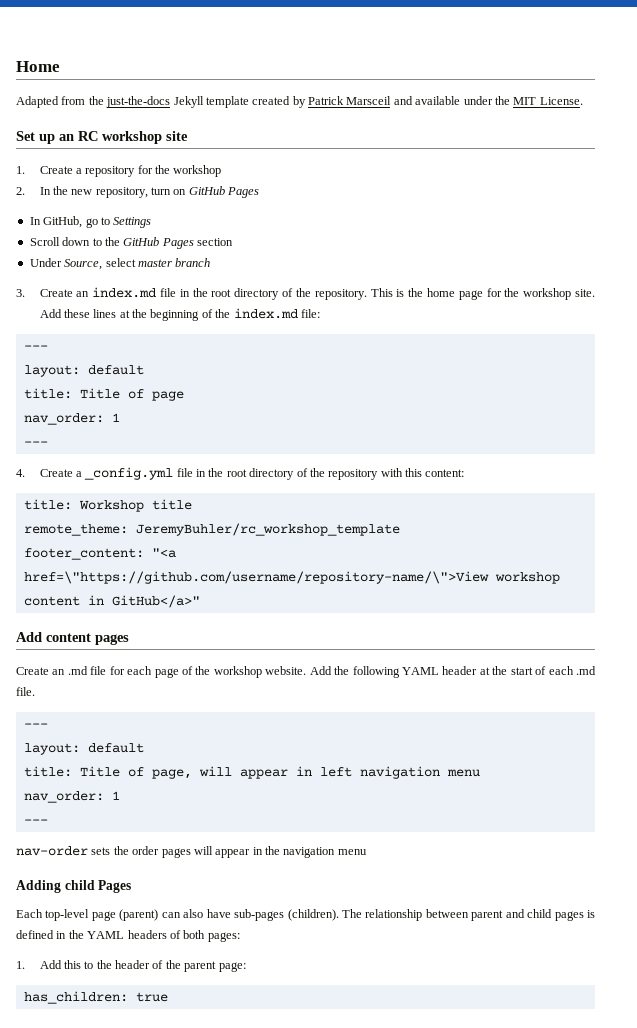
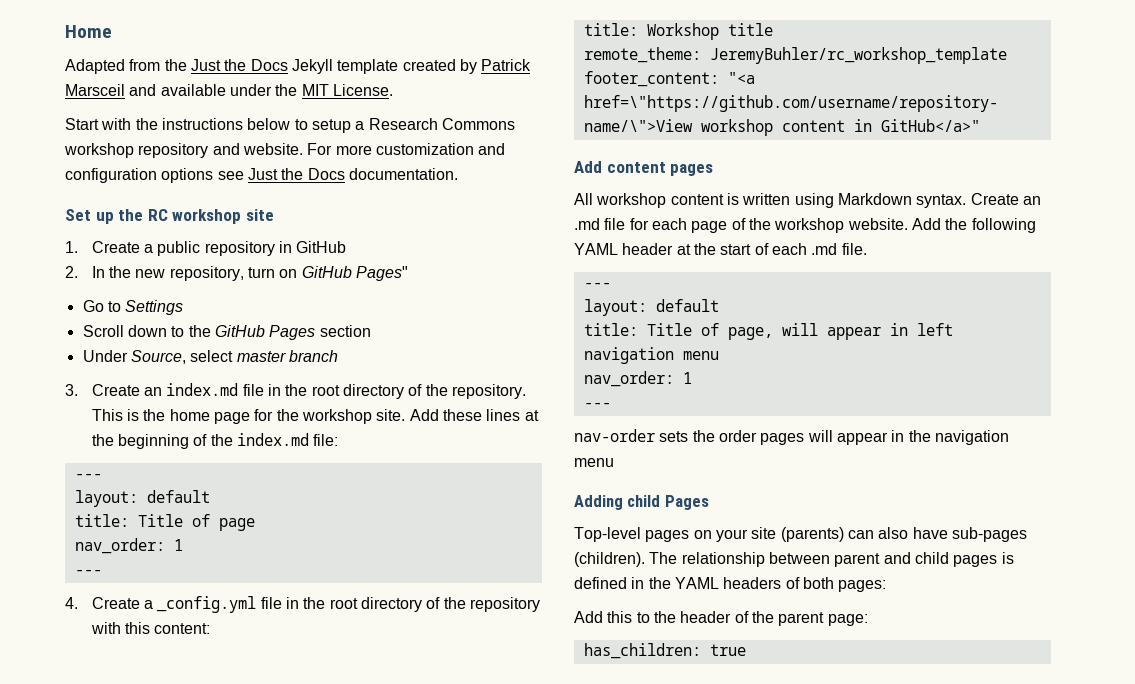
- Adapted from the just-the-docs Jekyll template created by Patrick Marsceil and available under the MIT License.
+ Adapted from the Just the Docs Jekyll template created by Patrick Marsceil and available under the MIT License.
+ Start with the instructions below to setup a Research Commons workshop repository and website. For more customization and configuration options see Just the Docs documentation.
- Set up an RC workshop site
+ Set up the RC workshop site
- 1. Create a repository for the workshop
+ 1. Create a public repository in GitHub
- 2. In the new repository, turn on GitHub Pages
- In GitHub, go to Settings
+ 2. In the new repository, turn on GitHub Pages"
+ Go to Settings
+ All workshop content is written using Markdown syntax.
- Each top-level page (parent) can also have sub-pages (children).
+ Top-level pages on your site (parents) can also have sub-pages (children).
- 1. Add this to the header of the parent page:
+ Add this to the header of the parent page:

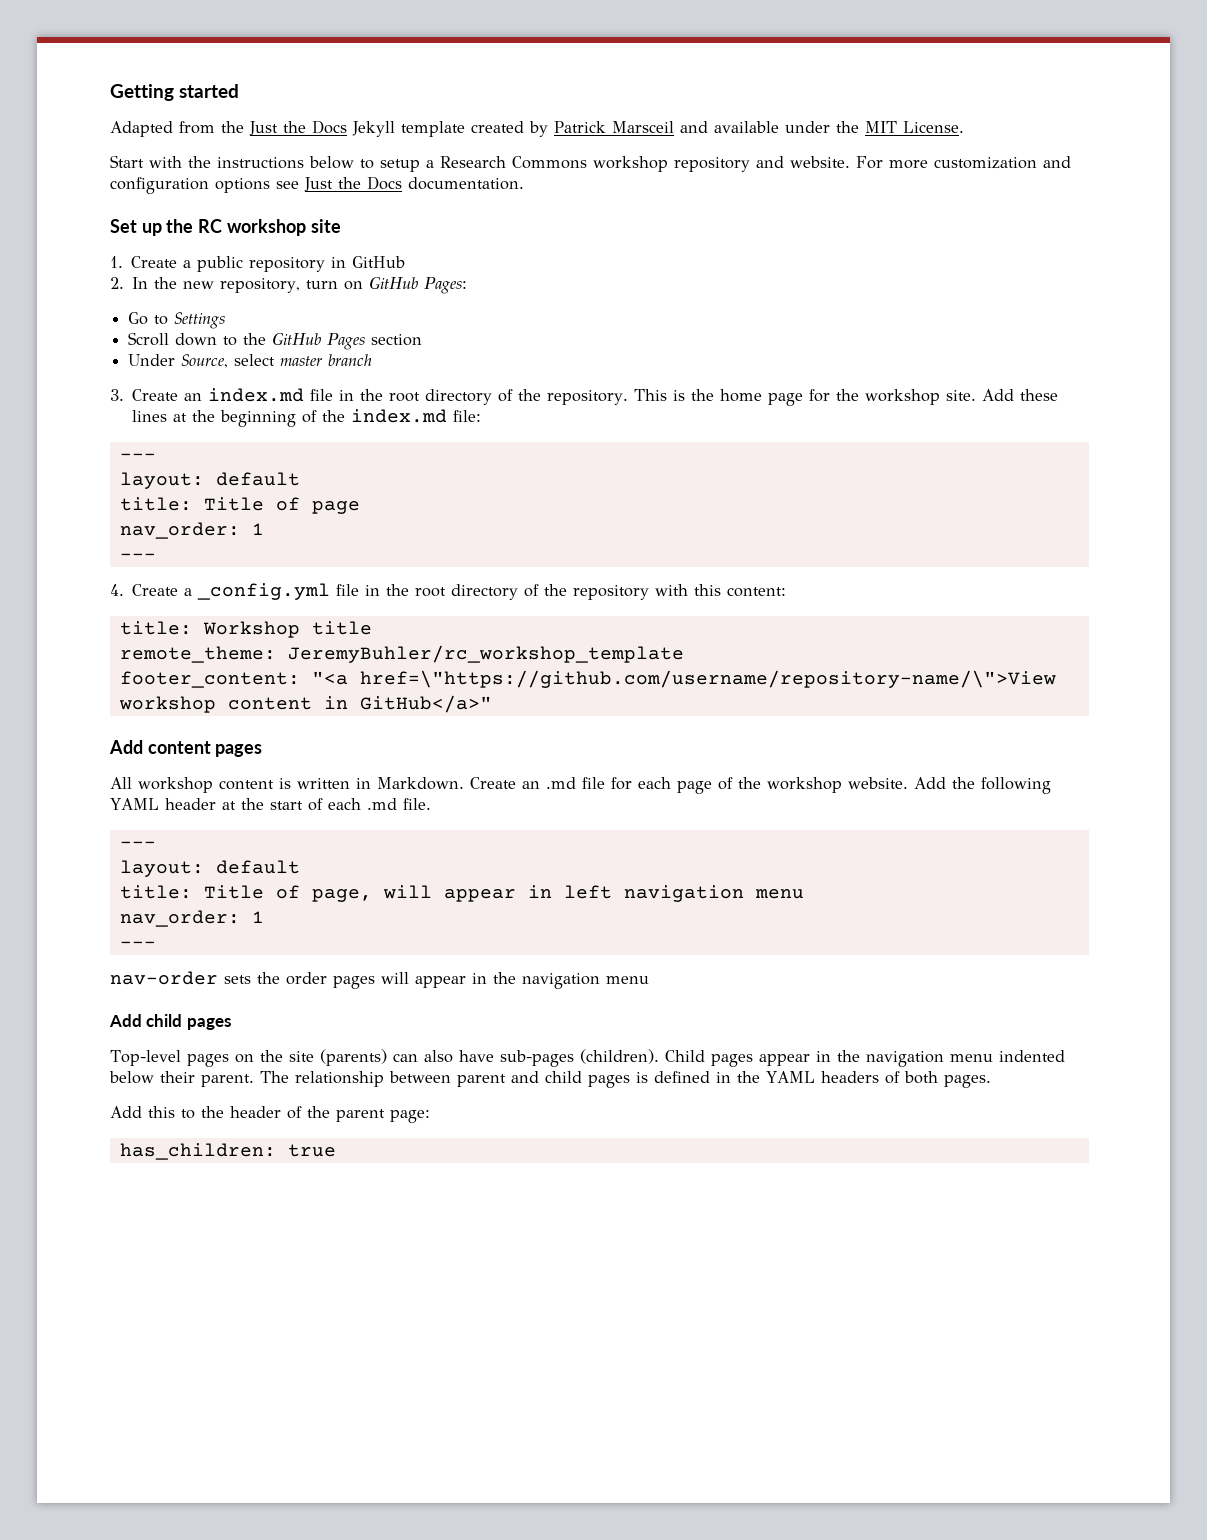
- Home
+ Getting started
- 2. In the new repository, turn on GitHub Pages"
+ 2. In the new repository, turn on GitHub Pages:
- All workshop content is written using Markdown syntax.
+ All workshop content is written in Markdown.
- Adding child Pages
+ Add child pages
- Top-level pages on your site (parents) can also have sub-pages (children).
+ Top-level pages on the site (parents) can also have sub-pages (children).
+ Child pages appear in the navigation menu indented below their parent.
- The relationship between parent and child pages is defined in the YAML headers of both pages:
+ The relationship between parent and child pages is defined in the YAML headers of both pages.

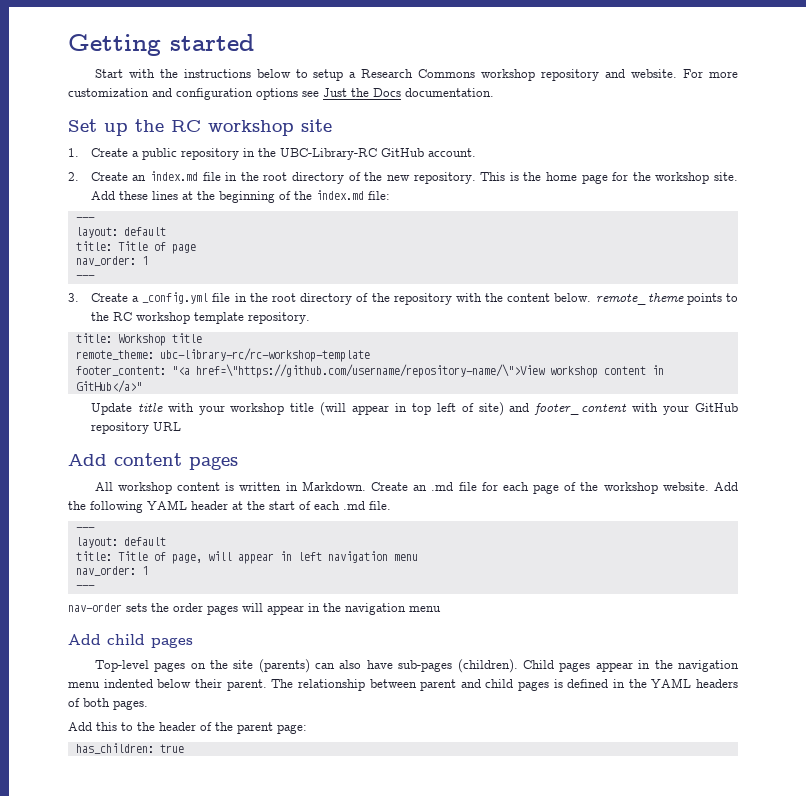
- Adapted from the Just the Docs Jekyll template created by Patrick Marsceil and available under the MIT License.
- 1. Create a public repository in GitHub
- 2. In the new repository, turn on GitHub Pages:
- Go to Settings
- Scroll down to the GitHub Pages section
- Under Source, select master branch
- 3. Create an index.md file in the root directory of the repository.
+ 1. Create a public repository in the UBC-Library-RC GitHub account.
+ 2. Create an index.md file in the root directory of the new repository.
- 4. Create a _config.yml file in the root directory of the repository with this content:
+ 3. Create a _config.yml file in the root directory of the repository with the content below. remote_theme points to the RC workshop template repository.
- remote_theme: JeremyBuhler/rc_workshop_template
+ remote_theme: ubc-library-rc/rc-workshop-template
+ Update title with your workshop title (will appear in top left of site) and footer_content with your GitHub repository URL

